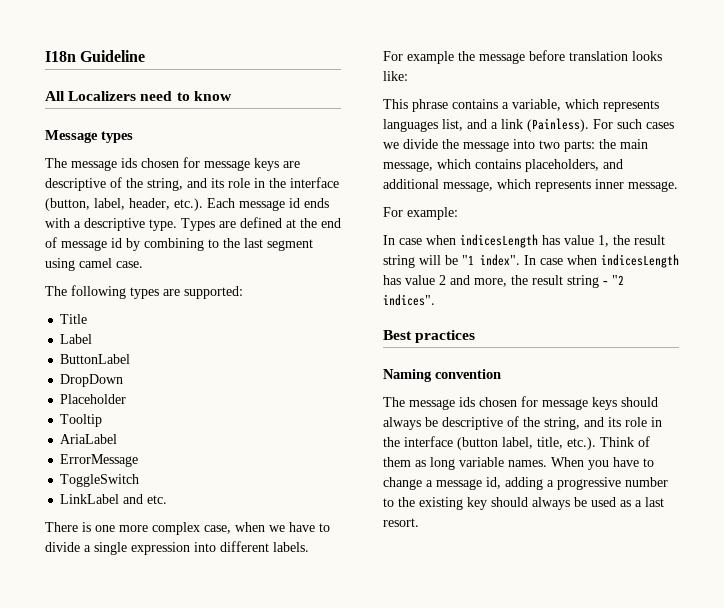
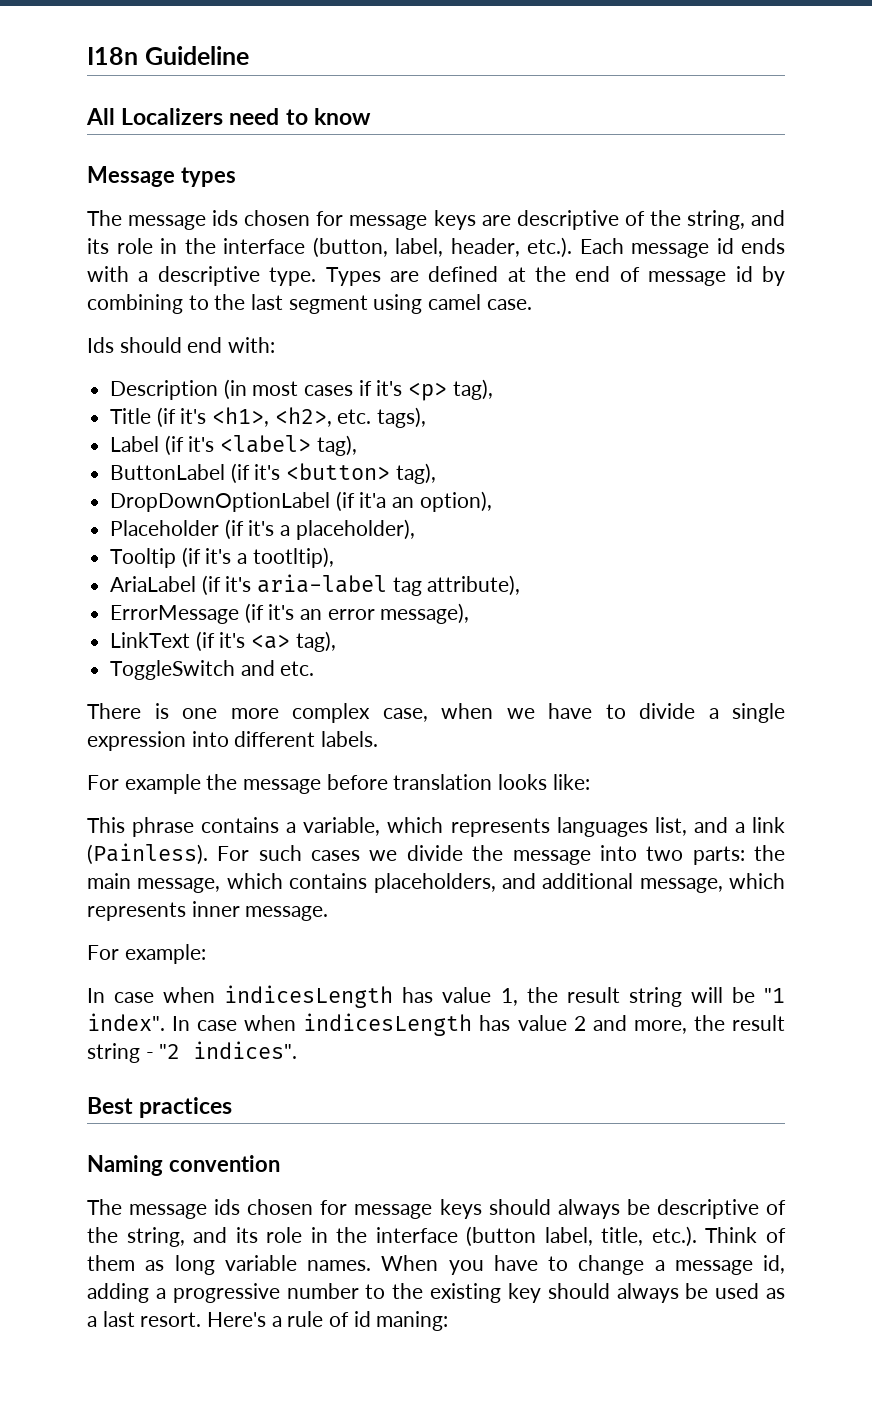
- The following types are supported:
- Title
- Label
- ButtonLabel
- DropDown
- Placeholder
- Tooltip
- AriaLabel
- ErrorMessage
+ Ids should end with:
+ Description (in most cases if it's <p> tag),
+ Title (if it's <h1>, <h2>, etc. tags),
+ Label (if it's <label> tag),
+ ButtonLabel (if it's <button> tag),
+ DropDownOptionLabel (if it'a an option),
+ Placeholder (if it's a placeholder),
+ Tooltip (if it's a tootltip),
+ AriaLabel (if it's aria-label tag attribute),
+ ErrorMessage (if it's an error message),
+ LinkText (if it's <a> tag),
- ToggleSwitch
- LinkLabel and etc.
+ ToggleSwitch and etc.
+ Here's a rule of id maning:

